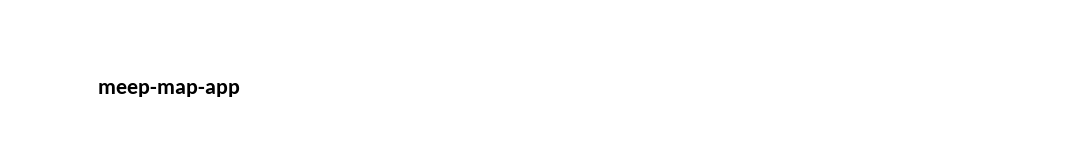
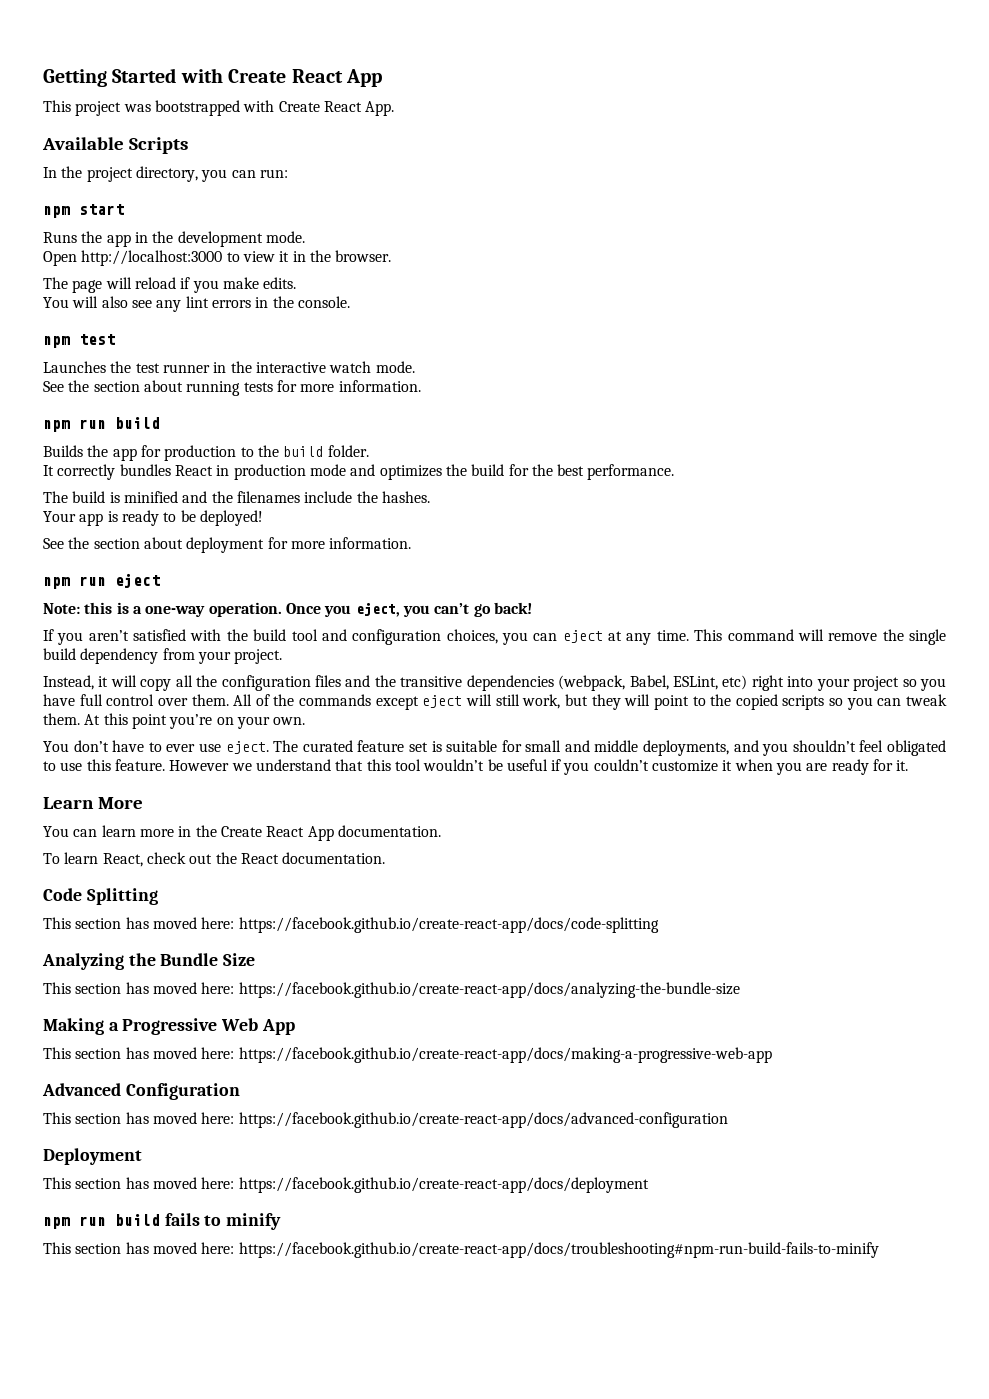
- meep-map-app
+ Getting Started with Create React App
+ This project was bootstrapped with Create React App.
+ Available Scripts
+ In the project directory, you can run:
+ npm start
+ Runs the app in the development mode.
+ Open http://localhost:3000 to view it in the browser.
+ The page will reload if you make edits.
+ You will also see any lint errors in the console.
+ npm test
+ Launches the test runner in the interactive watch mode.
+ See the section about running tests for more information.
+ npm run build
+ Builds the app for production to the build folder.
+ It correctly bundles React in production mode and optimizes the build for the best performance.
+ The build is minified and the filenames include the hashes.
+ Your app is ready to be deployed!
+ See the section about deployment for more information.
+ npm run eject
+ Note: this is a one-way operation. Once you eject, you can’t go back!
+ If you aren’t satisfied with the build tool and configuration choices, you can eject at any time. This command will remove the single build dependency from your project.
+ Instead, it will copy all the configuration files and the transitive dependencies (webpack, Babel, ESLint, etc) right into your project so you have full control over them. All of the commands except eject will still work, but they will point to the copied scripts so you can tweak them. At this point you’re on your own.
+ You don’t have to ever use eject. The curated feature set is suitable for small and middle deployments, and you shouldn’t feel obligated to use this feature. However we understand that this tool wouldn’t be useful if you couldn’t customize it when you are ready for it.
+ Learn More
+ You can learn more in the Create React App documentation.
+ To learn React, check out the React documentation.
+ Code Splitting
+ This section has moved here: https://facebook.github.io/create-react-app/docs/code-splitting
+ Analyzing the Bundle Size
+ This section has moved here: https://facebook.github.io/create-react-app/docs/analyzing-the-bundle-size
+ Making a Progressive Web App
+ This section has moved here: https://facebook.github.io/create-react-app/docs/making-a-progressive-web-app
+ Advanced Configuration
+ This section has moved here: https://facebook.github.io/create-react-app/docs/advanced-configuration
+ Deployment
+ This section has moved here: https://facebook.github.io/create-react-app/docs/deployment
+ npm run build fails to minify
+ This section has moved here: https://facebook.github.io/create-react-app/docs/troubleshooting#npm-run-build-fails-to-minify

